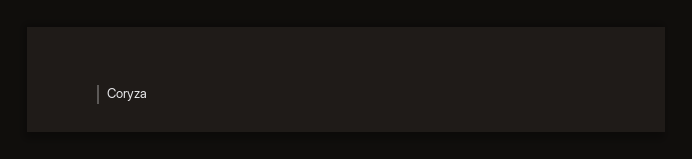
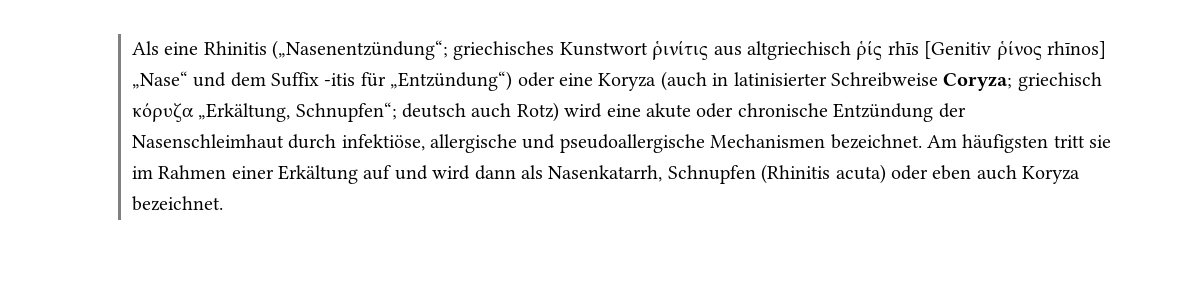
- Coryza
+ Als eine Rhinitis („Nasenentzündung“; griechisches Kunstwort ῥινίτις aus altgriechisch ῥίς rhīs [Genitiv ῥίνος rhīnos] „Nase“ und dem Suffix -itis für „Entzündung“) oder eine Koryza (auch in latinisierter Schreibweise Coryza; griechisch κόρυζα „Erkältung, Schnupfen“; deutsch auch Rotz) wird eine akute oder chronische Entzündung der Nasenschleimhaut durch infektiöse, allergische und pseudoallergische Mechanismen bezeichnet. Am häufigsten tritt sie im Rahmen einer Erkältung auf und wird dann als Nasenkatarrh, Schnupfen (Rhinitis acuta) oder eben auch Koryza bezeichnet.

